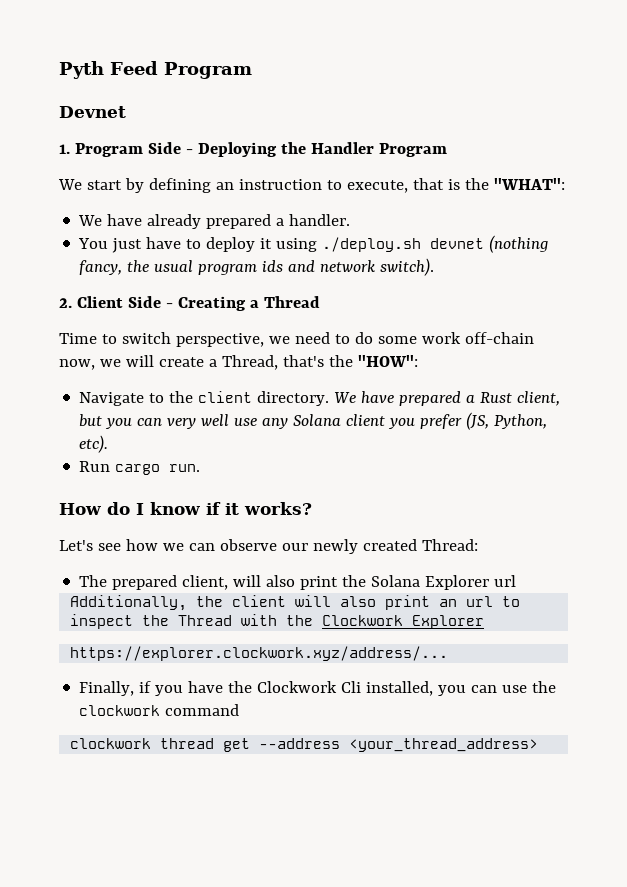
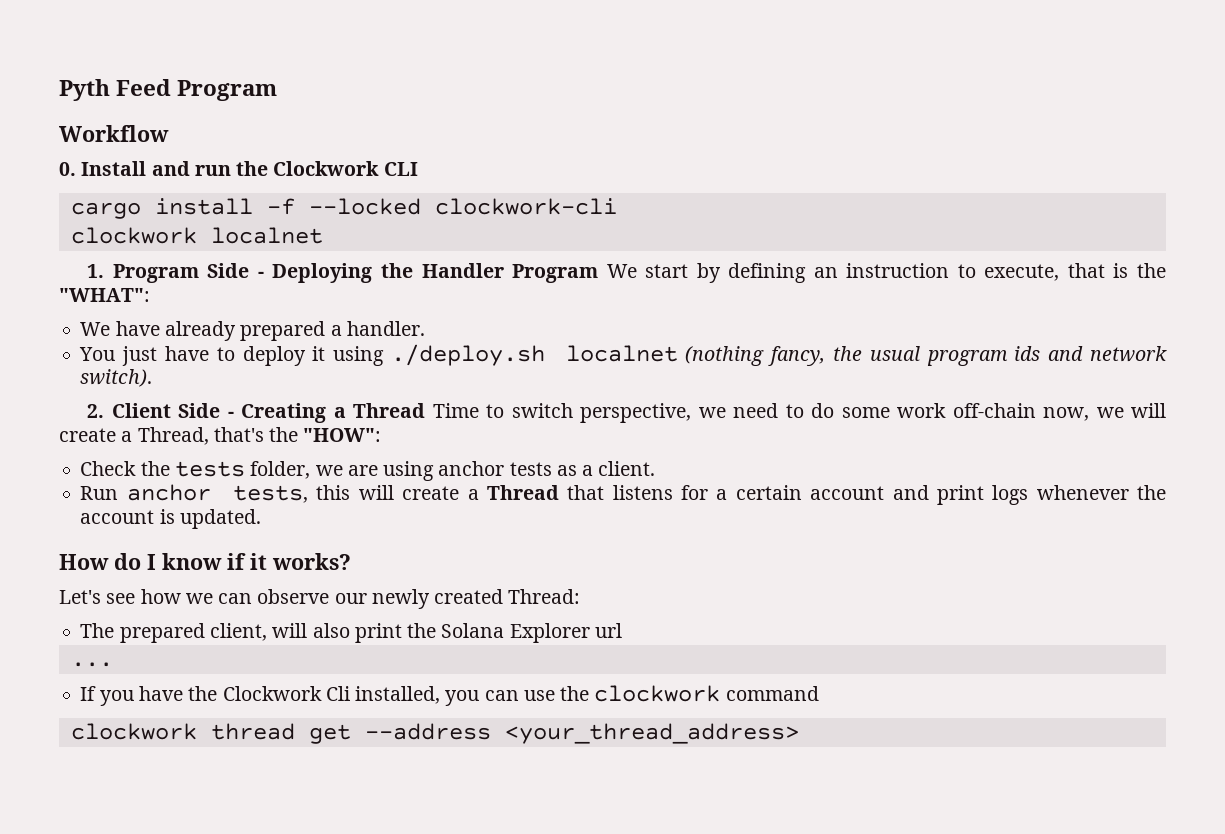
- Devnet
+ Workflow
+ 0. Install and run the Clockwork CLI
+ cargo install -f --locked clockwork-cli
+ clockwork localnet
- 1. Program Side - Deploying the Handler Program
- We start by defining an instruction to execute, that is the "WHAT":
+ 1. Program Side - Deploying the Handler Program We start by defining an instruction to execute, that is the "WHAT":
- You just have to deploy it using ./deploy.sh devnet (nothing fancy, the usual program ids and network switch).
+ You just have to deploy it using ./deploy.sh localnet (nothing fancy, the usual program ids and network switch).
- 2. Client Side - Creating a Thread
- Time to switch perspective, we need to do some work off-chain now, we will create a Thread, that's the "HOW":
+ 2. Client Side - Creating a Thread Time to switch perspective, we need to do some work off-chain now, we will create a Thread, that's the "HOW":
- Navigate to the client directory. We have prepared a Rust client, but you can very well use any Solana client you prefer (JS, Python, etc).
- Run cargo run.
+ Check the tests folder, we are using anchor tests as a client.
+ Run anchor tests, this will create a Thread that listens for a certain account and print logs whenever the account is updated.
- Additionally, the client will also print an url to inspect the Thread with the Clockwork Explorer
- https://explorer.clockwork.xyz/address/...
- Finally, if you have the Clockwork Cli installed, you can use the clockwork command
+ ...
+ If you have the Clockwork Cli installed, you can use the clockwork command

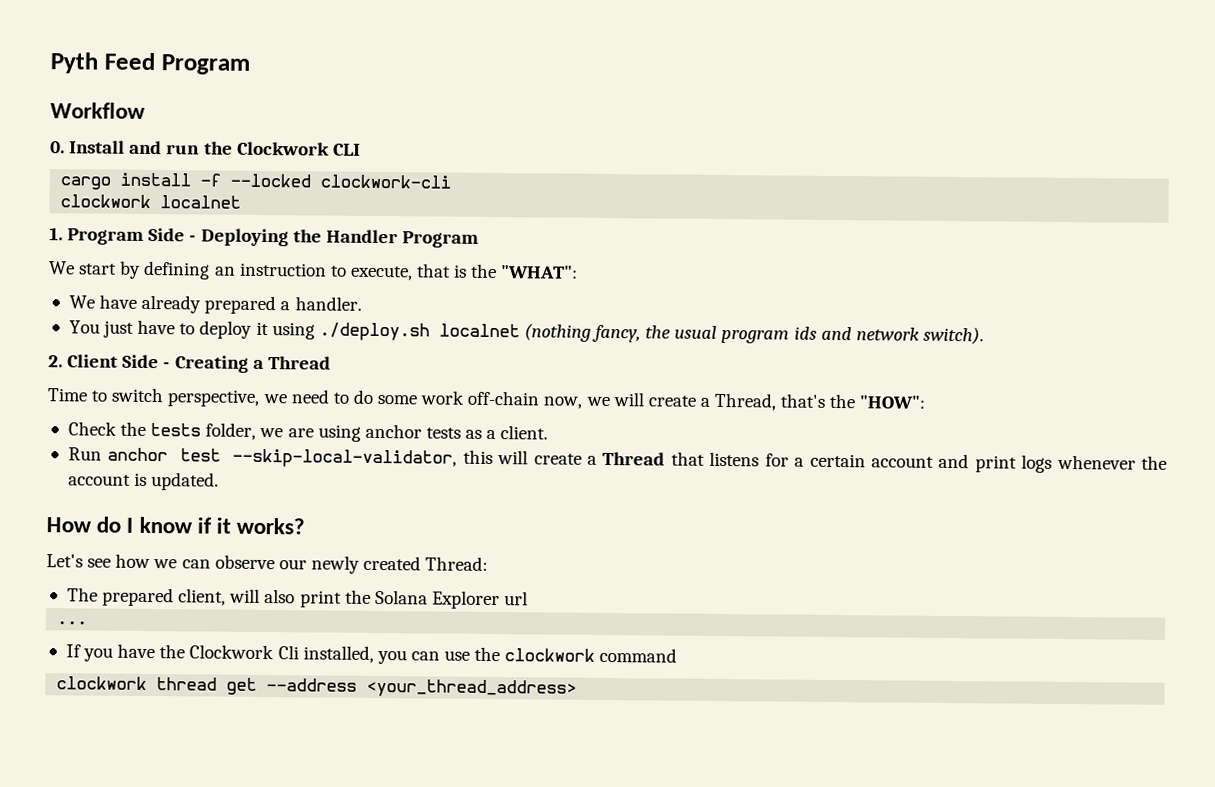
- 1. Program Side - Deploying the Handler Program We start by defining an instruction to execute, that is the "WHAT":
+ 1. Program Side - Deploying the Handler Program
+ We start by defining an instruction to execute, that is the "WHAT":
- 2. Client Side - Creating a Thread Time to switch perspective, we need to do some work off-chain now, we will create a Thread, that's the "HOW":
+ 2. Client Side - Creating a Thread
+ Time to switch perspective, we need to do some work off-chain now, we will create a Thread, that's the "HOW":
- Run anchor tests, this will create a Thread that listens for a certain account and print logs whenever the account is updated.
+ Run anchor test --skip-local-validator, this will create a Thread that listens for a certain account and print logs whenever the account is updated.

